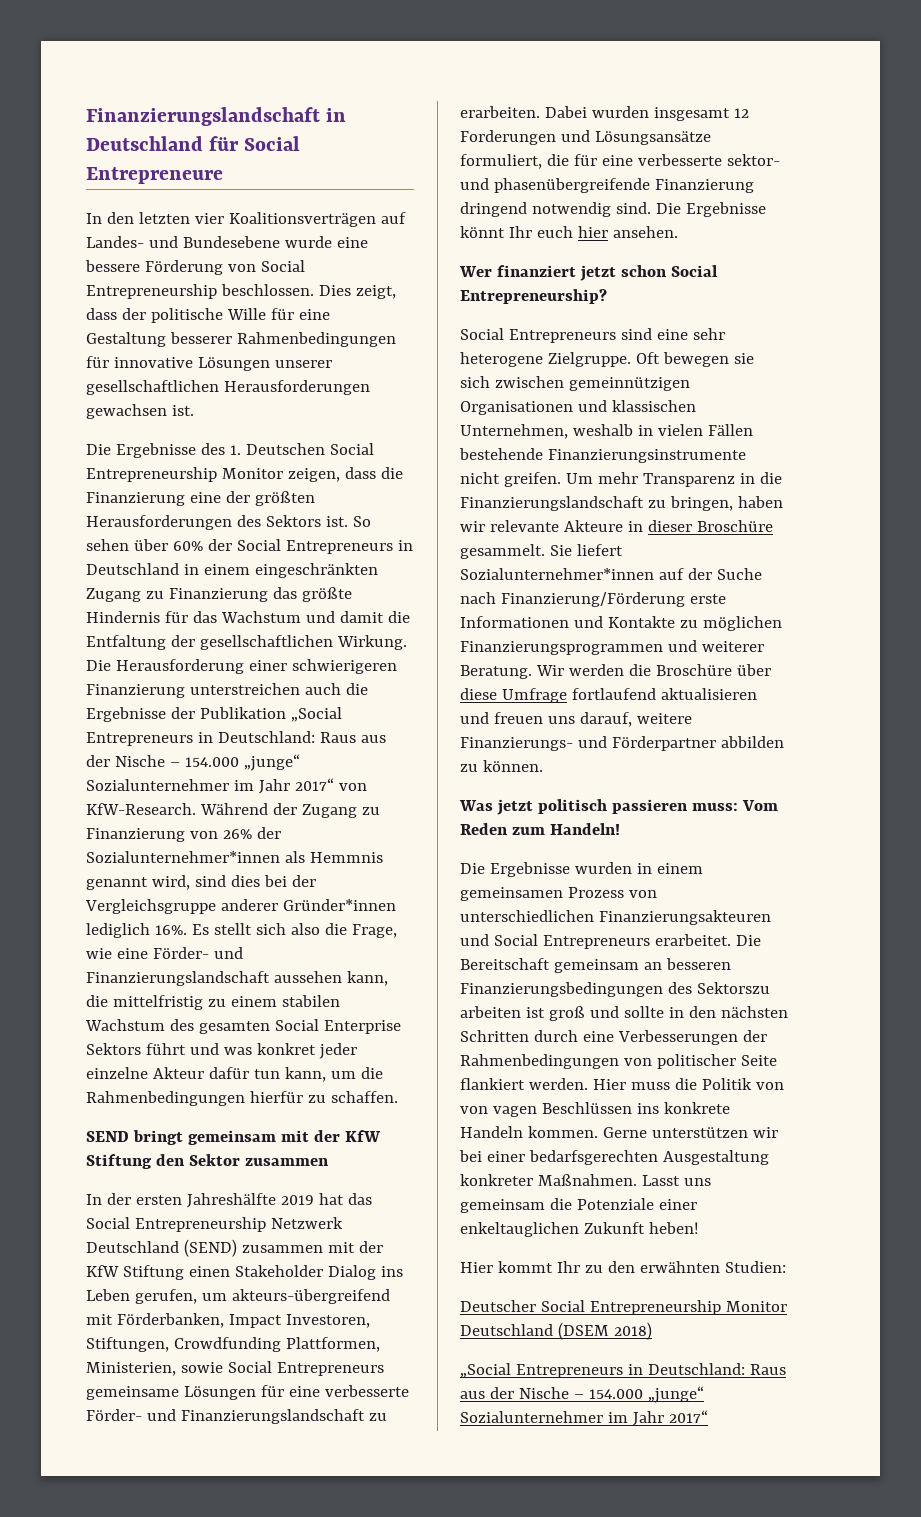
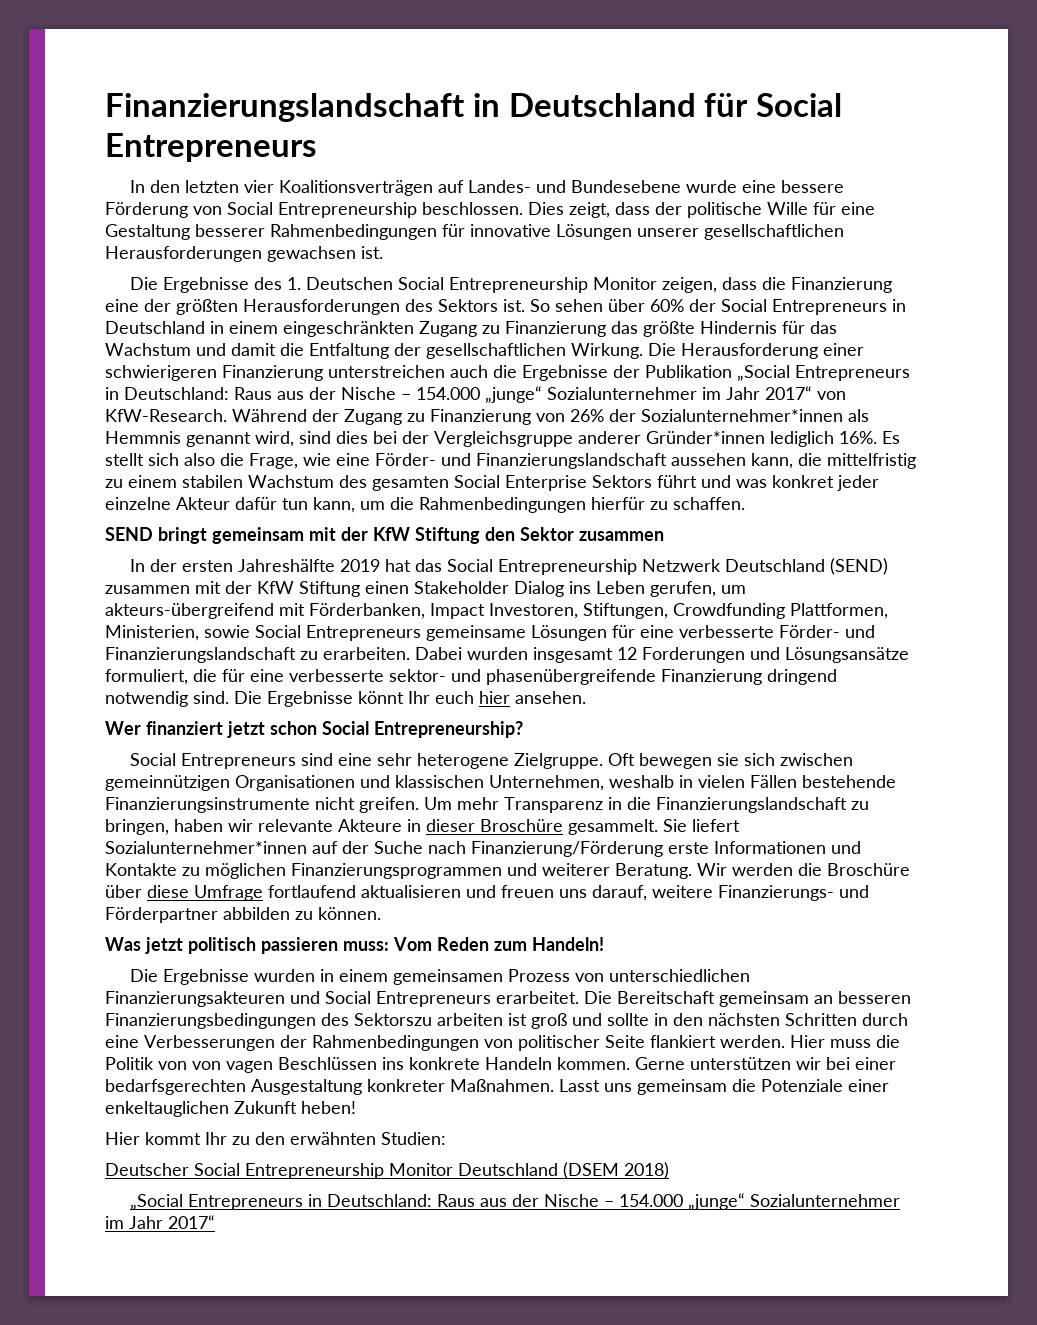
- Finanzierungslandschaft in Deutschland für Social Entrepreneure
+ Finanzierungslandschaft in Deutschland für Social Entrepreneurs

